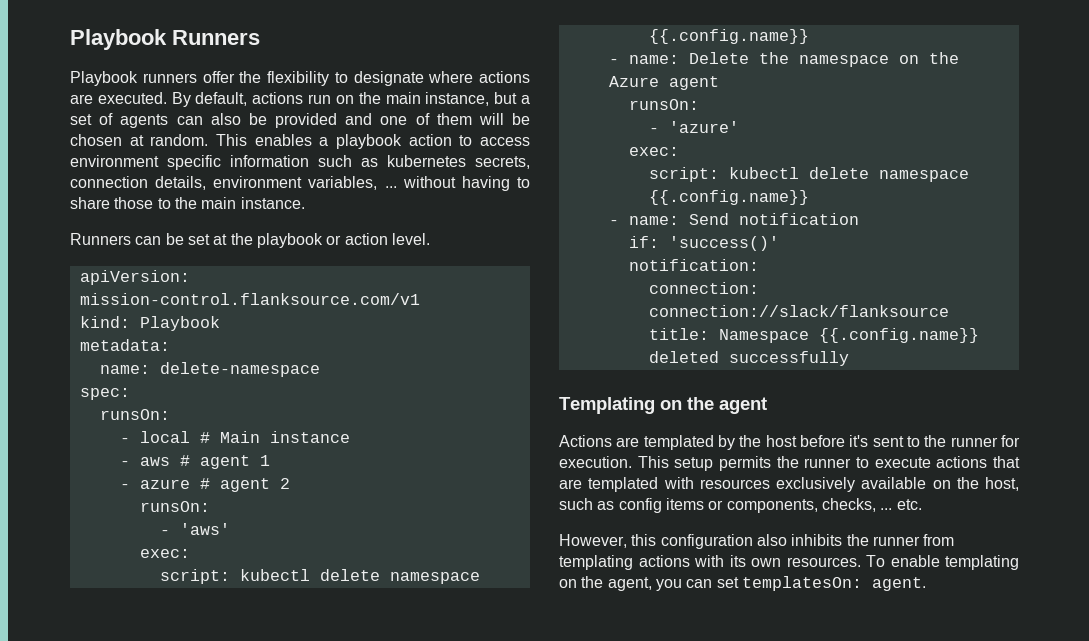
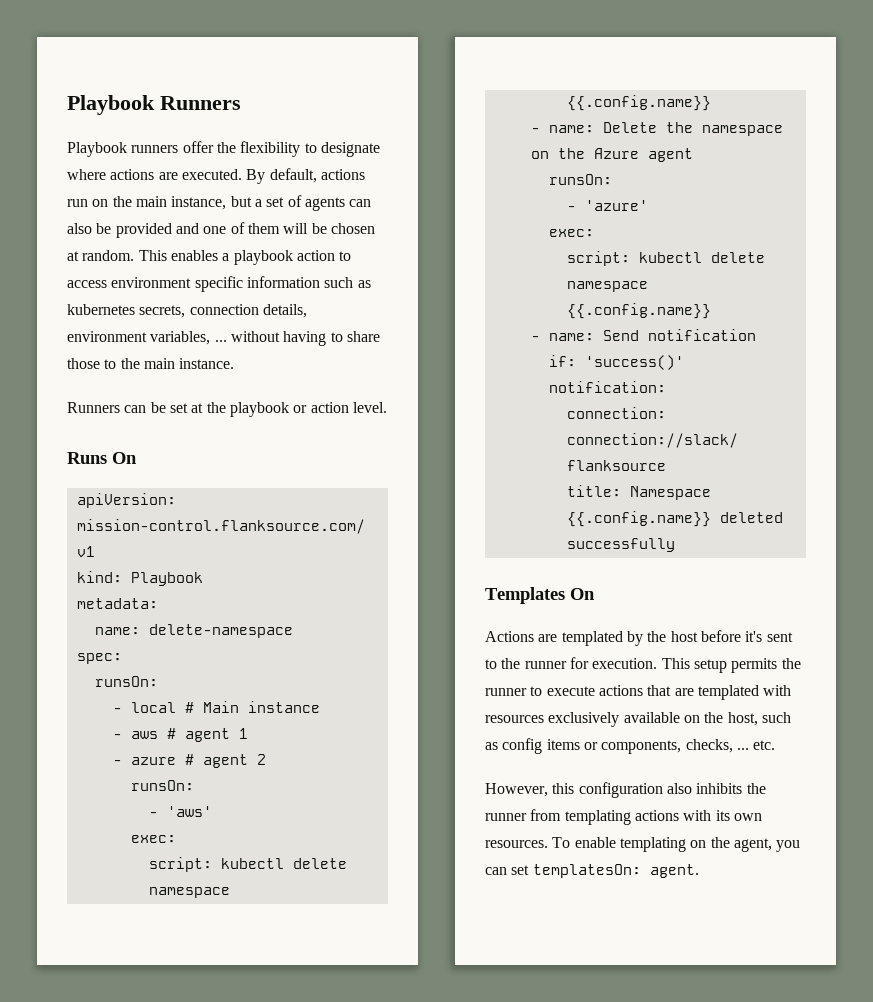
+ Runs On
- Templating on the agent
+ Templates On

